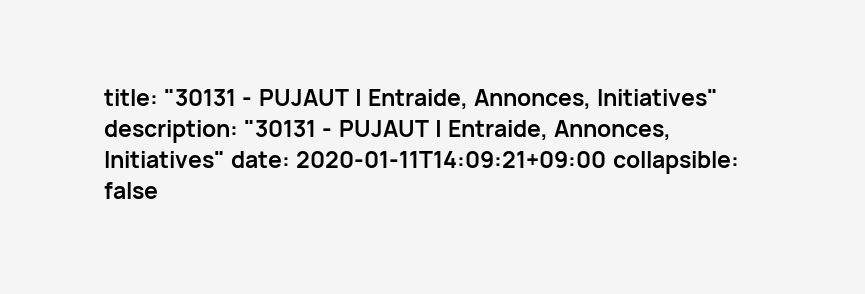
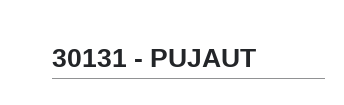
- title: "30131 - PUJAUT | Entraide, Annonces, Initiatives" description: "30131 - PUJAUT | Entraide, Annonces, Initiatives" date: 2020-01-11T14:09:21+09:00 collapsible: false
+ 30131 - PUJAUT

